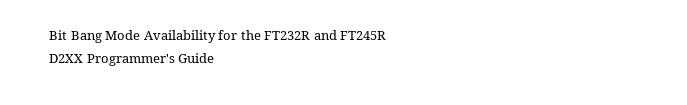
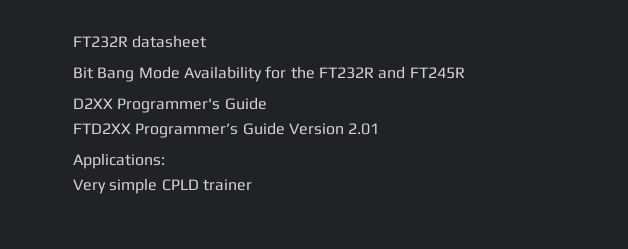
+ FT232R datasheet
+ FTD2XX Programmer’s Guide Version 2.01
+ Applications:
+ Very simple CPLD trainer

